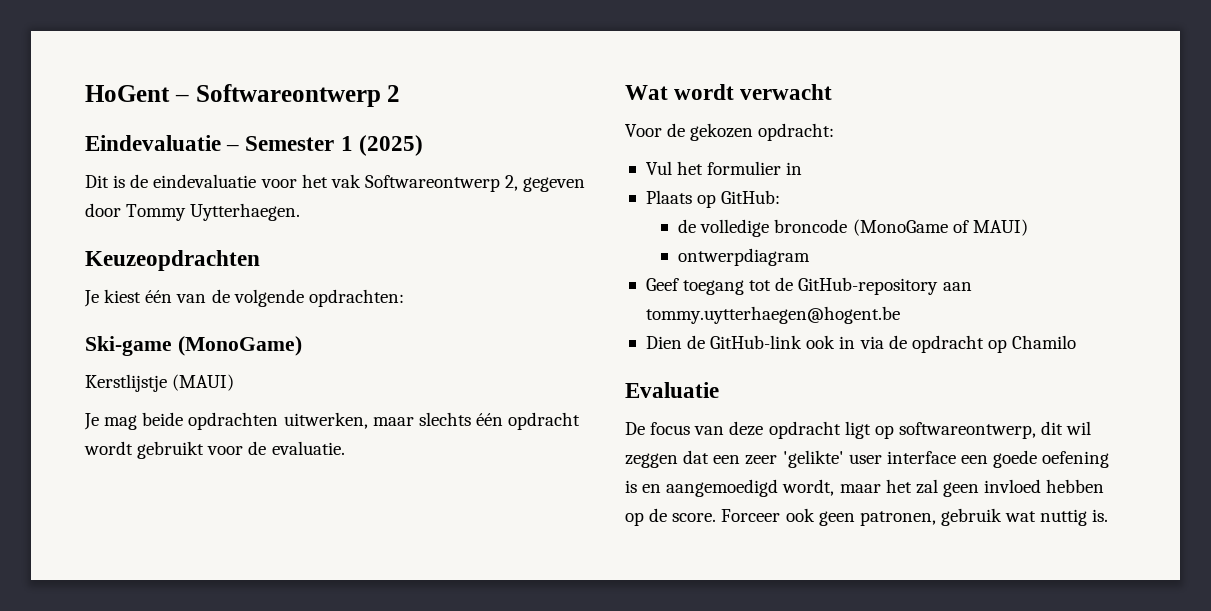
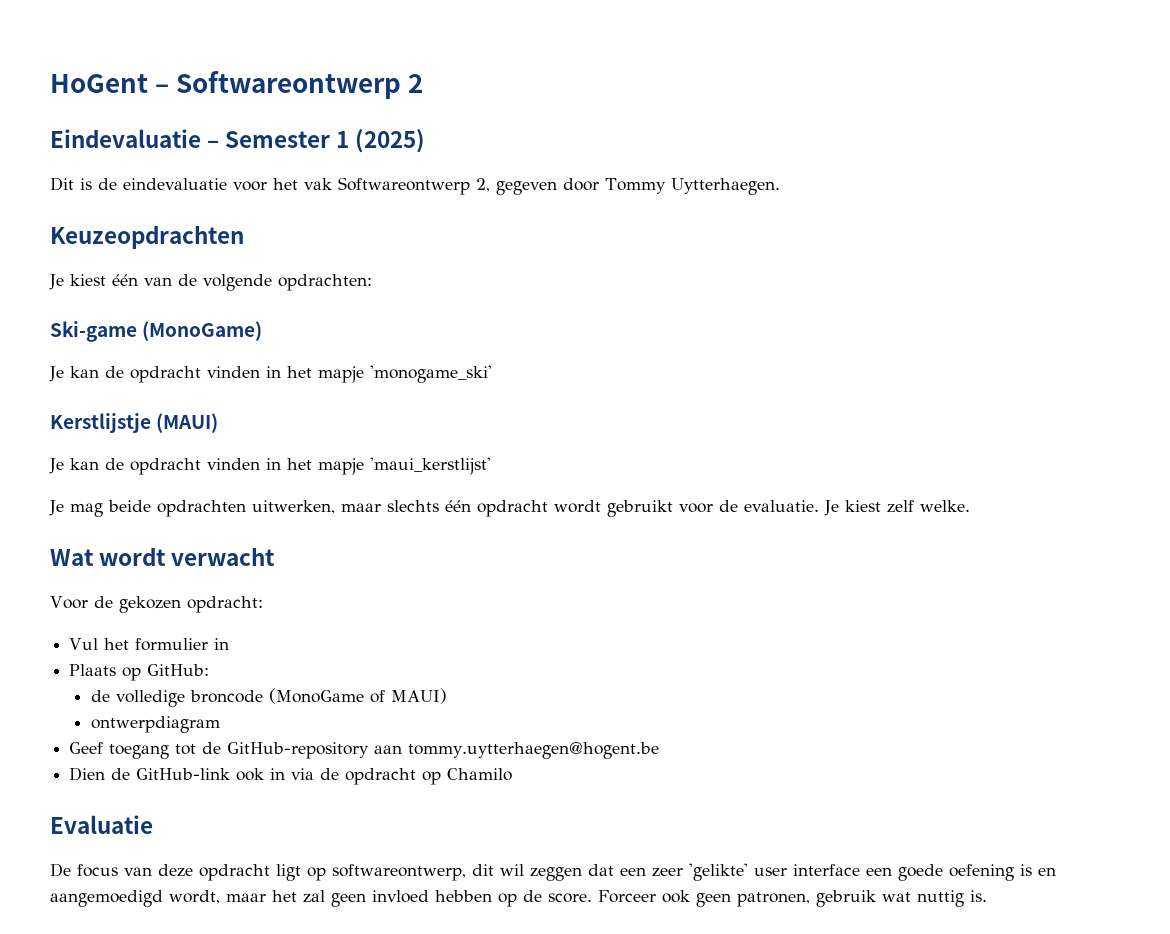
+ Je kan de opdracht vinden in het mapje 'monogame_ski'
  Kerstlijstje (MAUI)
+ Je kan de opdracht vinden in het mapje 'maui_kerstlijst'
+ Je kiest zelf welke.

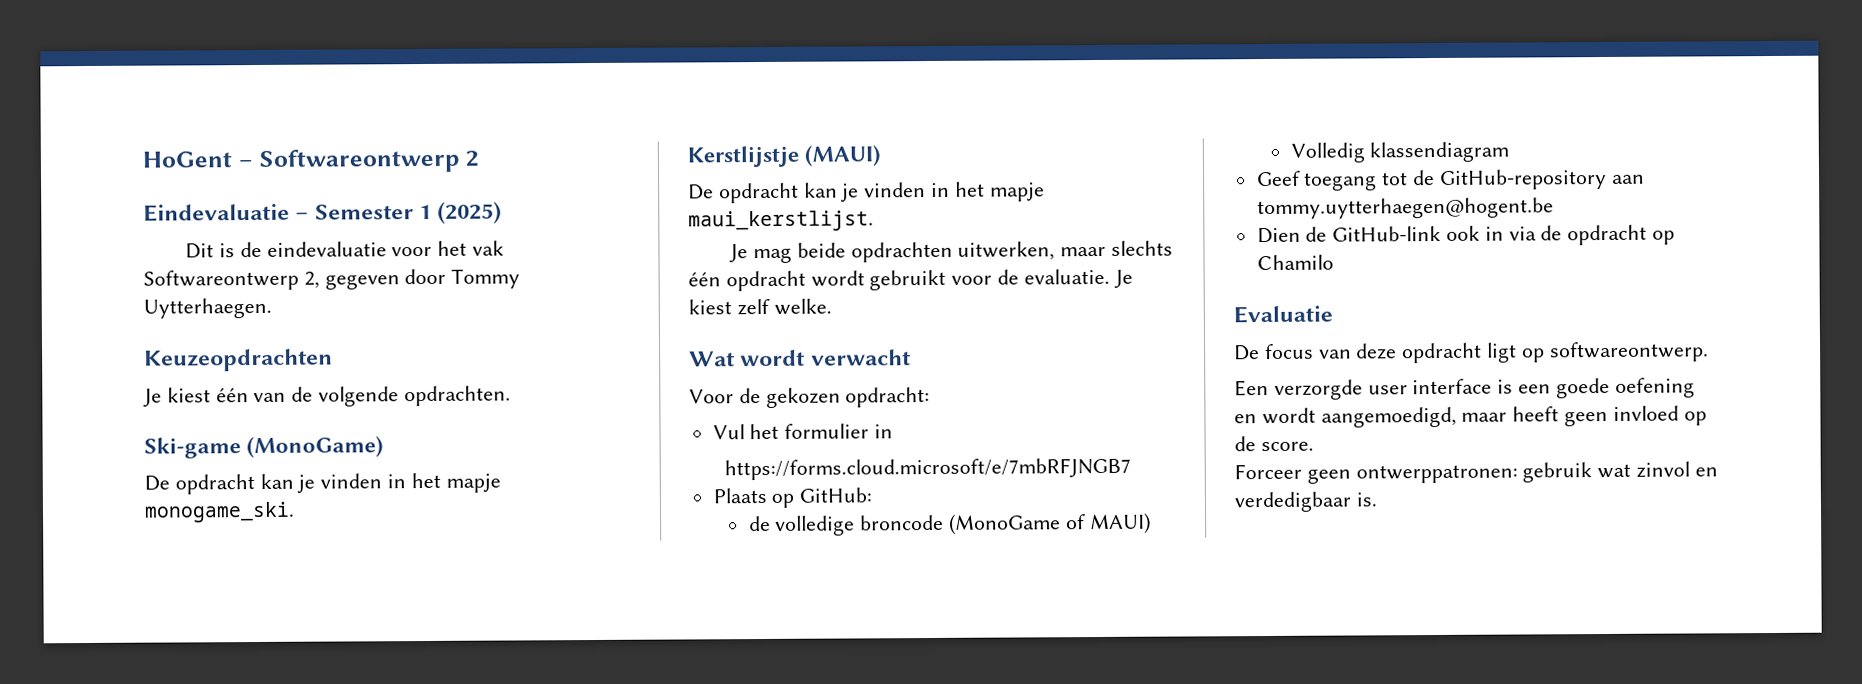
- Je kiest één van de volgende opdrachten:
+ Je kiest één van de volgende opdrachten.
- Je kan de opdracht vinden in het mapje 'monogame_ski'
+ De opdracht kan je vinden in het mapje monogame_ski.
- Je kan de opdracht vinden in het mapje 'maui_kerstlijst'
+ De opdracht kan je vinden in het mapje maui_kerstlijst.
+ https://forms.cloud.microsoft/e/7mbRFJNGB7
- ontwerpdiagram
+ Volledig klassendiagram
- De focus van deze opdracht ligt op softwareontwerp, dit wil zeggen dat een zeer 'gelikte' user interface een goede oefening is en aangemoedigd wordt, maar het zal geen invloed hebben op de score. Forceer ook geen patronen, gebruik wat nuttig is.
+ De focus van deze opdracht ligt op softwareontwerp.
+ Een verzorgde user interface is een goede oefening en wordt aangemoedigd, maar heeft geen invloed op de score.
+ Forceer geen ontwerppatronen: gebruik wat zinvol en verdedigbaar is.

